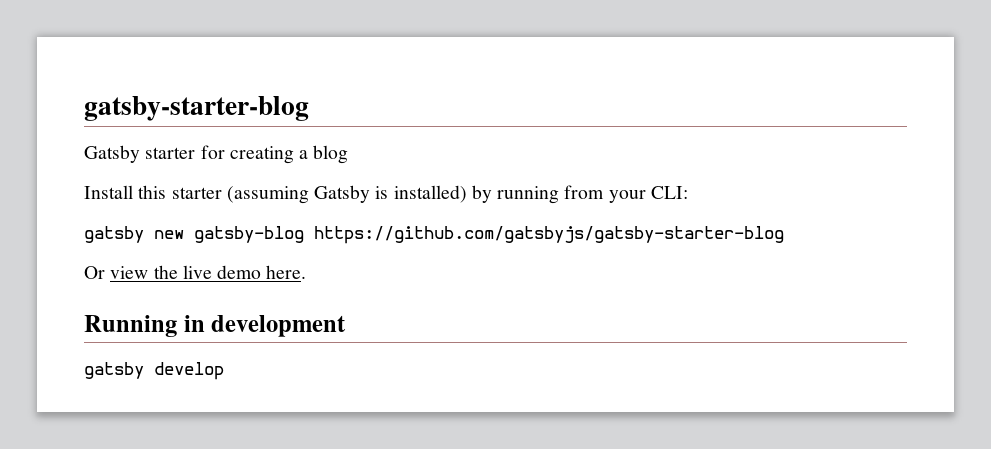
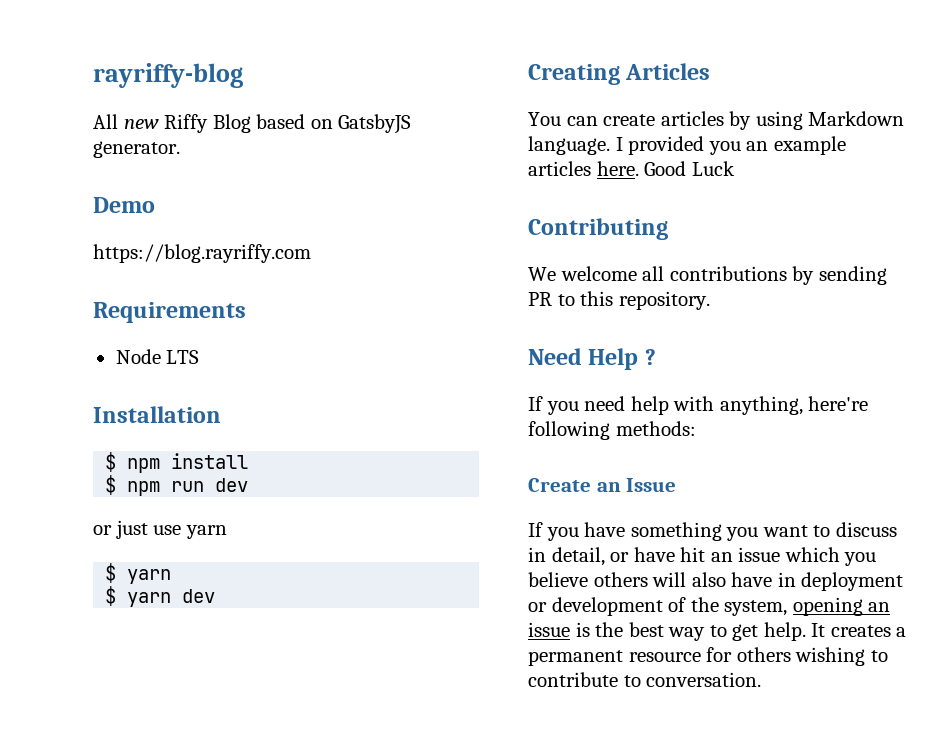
- gatsby-starter-blog
- Gatsby starter for creating a blog
- Install this starter (assuming Gatsby is installed) by running from your CLI:
- gatsby new gatsby-blog https://github.com/gatsbyjs/gatsby-starter-blog
- Or view the live demo here.
- Running in development
- gatsby develop
+ rayriffy-blog
+ All new Riffy Blog based on GatsbyJS generator.
+ Demo
+ https://blog.rayriffy.com
+ Requirements
+ Node LTS
+ Installation
+ $ npm install
+ $ npm run dev
+ or just use yarn
+ $ yarn
+ $ yarn dev
+ Creating Articles
+ You can create articles by using Markdown language. I provided you an example articles here. Good Luck
+ Contributing
+ We welcome all contributions by sending PR to this repository.
+ Need Help ?
+ If you need help with anything, here're following methods:
+ Create an Issue
+ If you have something you want to discuss in detail, or have hit an issue which you believe others will also have in deployment or development of the system, opening an issue is the best way to get help. It creates a permanent resource for others wishing to contribute to conversation.

